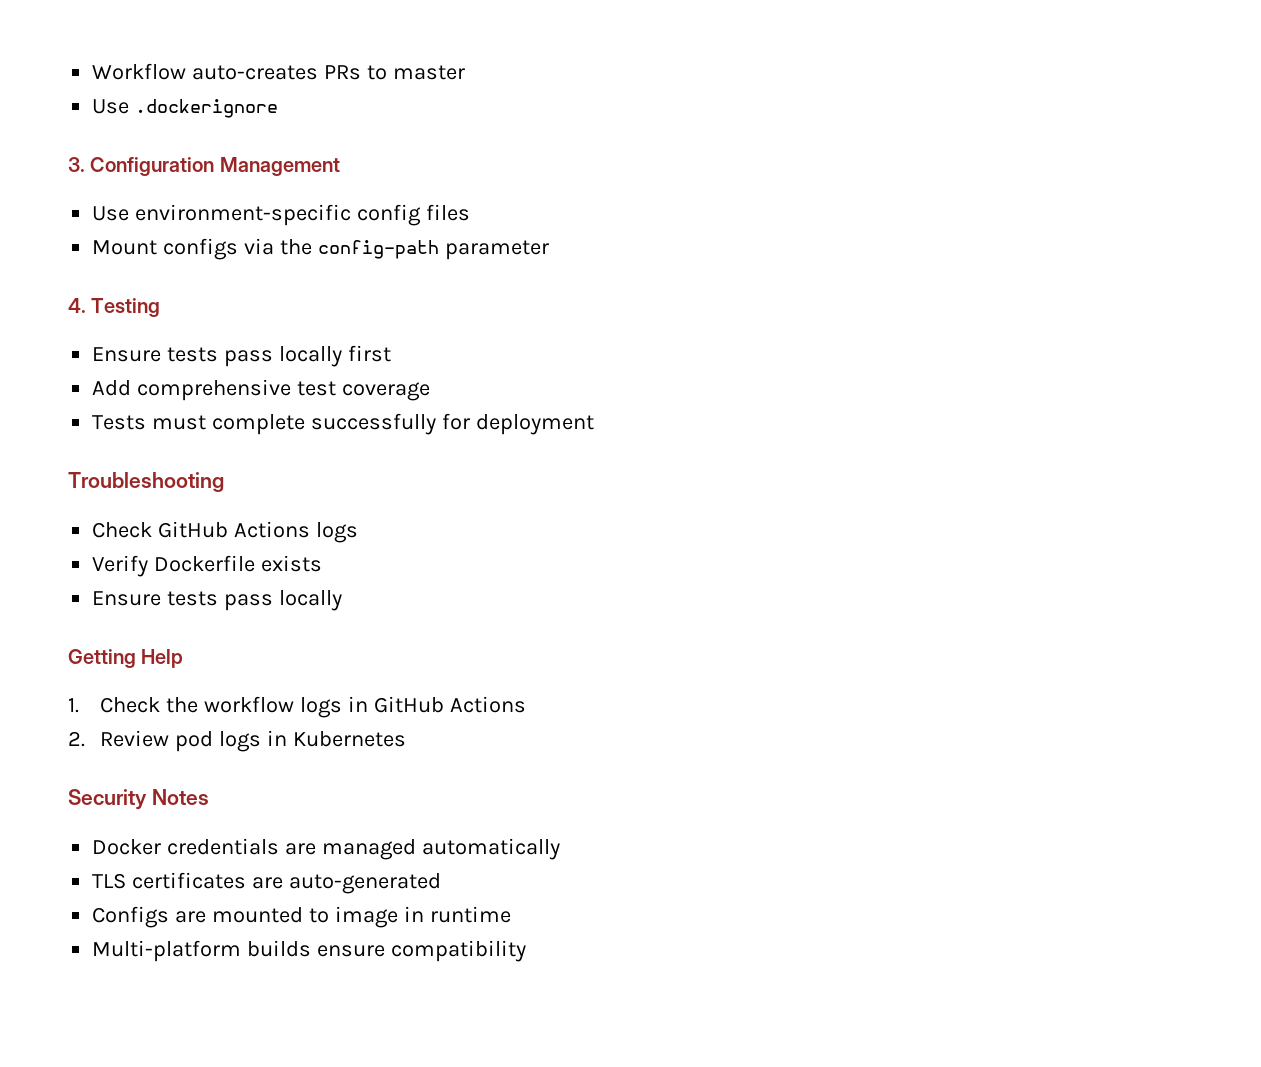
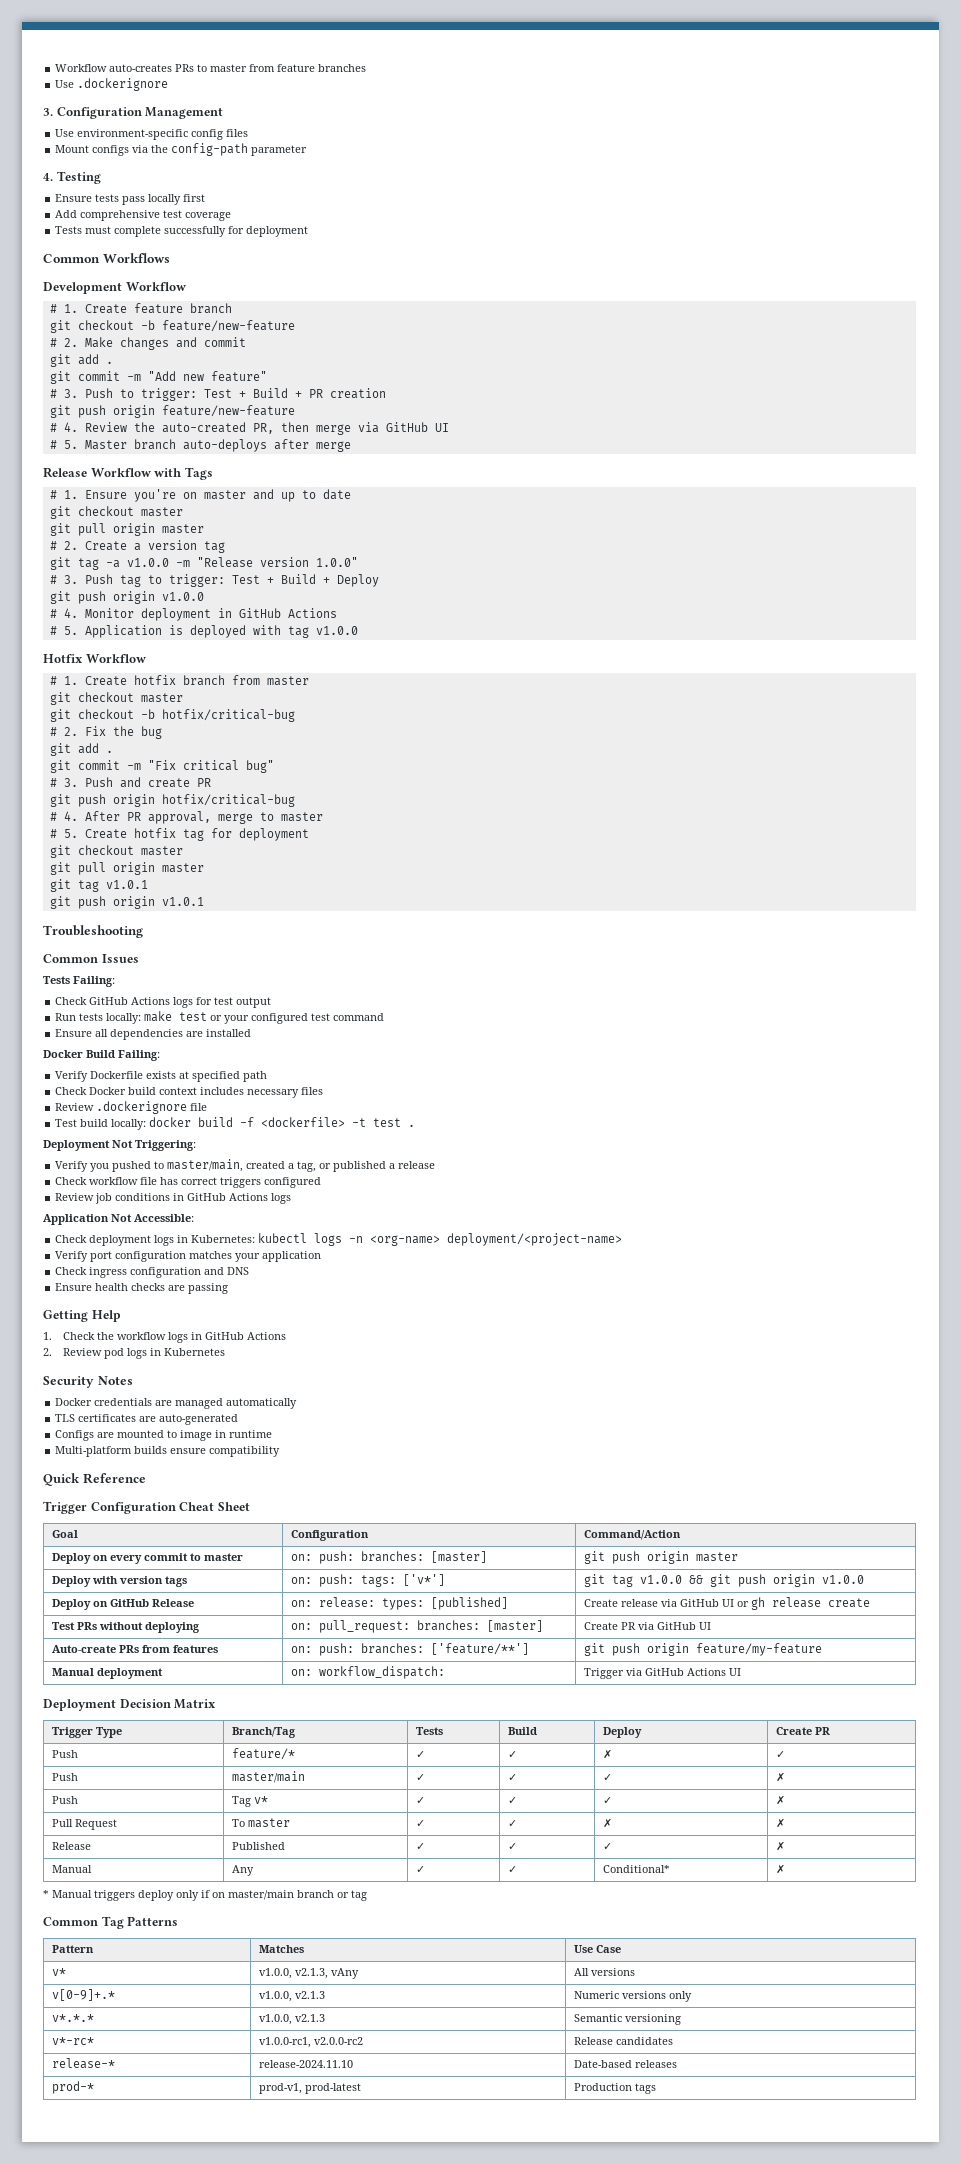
- Workflow auto-creates PRs to master
+ Workflow auto-creates PRs to master from feature branches
+ Common Workflows
+ Development Workflow
+ # 1. Create feature branch
+ git checkout -b feature/new-feature
+ # 2. Make changes and commit
+ git add .
+ git commit -m "Add new feature"
+ # 3. Push to trigger: Test + Build + PR creation
+ git push origin feature/new-feature
+ # 4. Review the auto-created PR, then merge via GitHub UI
+ # 5. Master branch auto-deploys after merge
+ Release Workflow with Tags
+ # 1. Ensure you're on master and up to date
+ git checkout master
+ git pull origin master
+ # 2. Create a version tag
+ git tag -a v1.0.0 -m "Release version 1.0.0"
+ # 3. Push tag to trigger: Test + Build + Deploy
+ git push origin v1.0.0
+ # 4. Monitor deployment in GitHub Actions
+ # 5. Application is deployed with tag v1.0.0
+ Hotfix Workflow
+ # 1. Create hotfix branch from master
+ git checkout master
+ git checkout -b hotfix/critical-bug
+ # 2. Fix the bug
+ git add .
+ git commit -m "Fix critical bug"
+ # 3. Push and create PR
+ git push origin hotfix/critical-bug
+ # 4. After PR approval, merge to master
+ # 5. Create hotfix tag for deployment
+ git checkout master
+ git pull origin master
+ git tag v1.0.1
+ git push origin v1.0.1
  Troubleshooting
- Check GitHub Actions logs
- Verify Dockerfile exists
- Ensure tests pass locally
+ Common Issues
+ Tests Failing:
+ Check GitHub Actions logs for test output
+ Run tests locally: make test or your configured test command
+ Ensure all dependencies are installed
+ Docker Build Failing:
+ Verify Dockerfile exists at specified path
+ Check Docker build context includes necessary files
+ Review .dockerignore file
+ Test build locally: docker build -f <dockerfile> -t test .
+ Deployment Not Triggering:
+ Verify you pushed to master/main, created a tag, or published a release
+ Check workflow file has correct triggers configured
+ Review job conditions in GitHub Actions logs
+ Application Not Accessible:
+ Check deployment logs in Kubernetes: kubectl logs -n <org-name> deployment/<project-name>
+ Verify port configuration matches your application
+ Check ingress configuration and DNS
+ Ensure health checks are passing
+ Quick Reference
+ Trigger Configuration Cheat Sheet
+ Goal | Configuration | Command/Action
+ Deploy on every commit to master | on: push: branches: [master] | git push origin master
+ Deploy with version tags | on: push: tags: ['v*'] | git tag v1.0.0 && git push origin v1.0.0
+ Deploy on GitHub Release | on: release: types: [published] | Create release via GitHub UI or gh release create
+ Test PRs without deploying | on: pull_request: branches: [master] | Create PR via GitHub UI
+ Auto-create PRs from features | on: push: branches: ['feature/**'] | git push origin feature/my-feature
+ Manual deployment | on: workflow_dispatch: | Trigger via GitHub Actions UI
+ Deployment Decision Matrix
+ Trigger Type | Branch/Tag | Tests | Build | Deploy | Create PR
+ Push | feature/* | ✓ | ✓ | ✗ | ✓
+ Push | master/main | ✓ | ✓ | ✓ | ✗
+ Push | Tag v* | ✓ | ✓ | ✓ | ✗
+ Pull Request | To master | ✓ | ✓ | ✗ | ✗
+ Release | Published | ✓ | ✓ | ✓ | ✗
+ Manual | Any | ✓ | ✓ | Conditional* | ✗
+ * Manual triggers deploy only if on master/main branch or tag
+ Common Tag Patterns
+ Pattern | Matches | Use Case
+ v* | v1.0.0, v2.1.3, vAny | All versions
+ v[0-9]+.* | v1.0.0, v2.1.3 | Numeric versions only
+ v*.*.* | v1.0.0, v2.1.3 | Semantic versioning
+ v*-rc* | v1.0.0-rc1, v2.0.0-rc2 | Release candidates
+ release-* | release-2024.11.10 | Date-based releases
+ prod-* | prod-v1, prod-latest | Production tags

